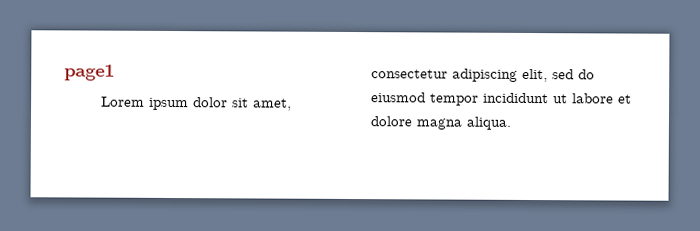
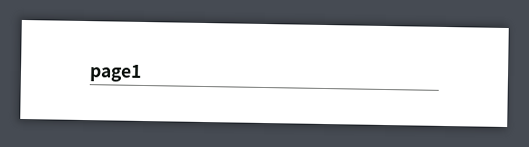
- Lorem ipsum dolor sit amet, consectetur adipiscing elit, sed do eiusmod tempor incididunt ut labore et dolore magna aliqua.

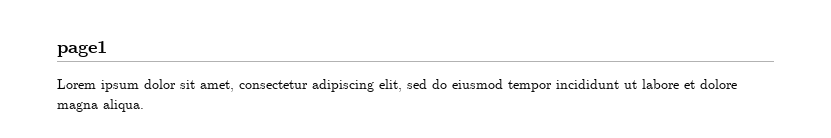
+ Lorem ipsum dolor sit amet, consectetur adipiscing elit, sed do eiusmod tempor incididunt ut labore et dolore magna aliqua.

